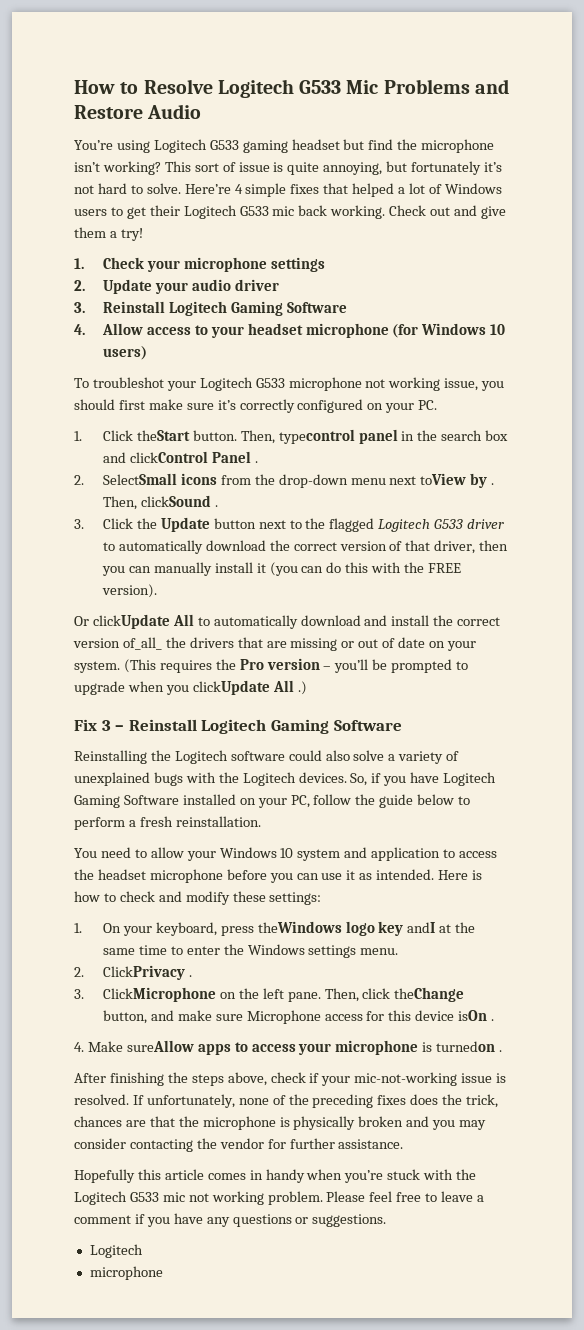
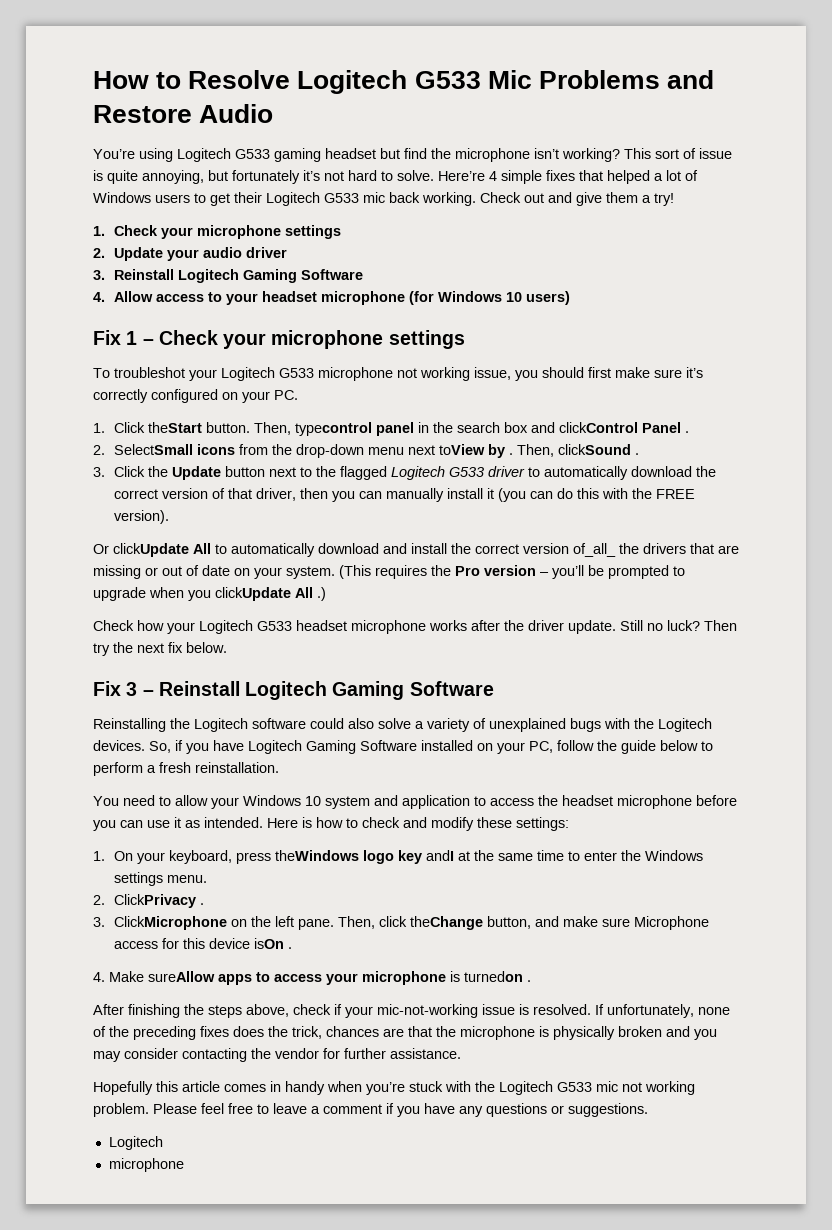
+ Fix 1 – Check your microphone settings
+ Check how your Logitech G533 headset microphone works after the driver update. Still no luck? Then try the next fix below.

